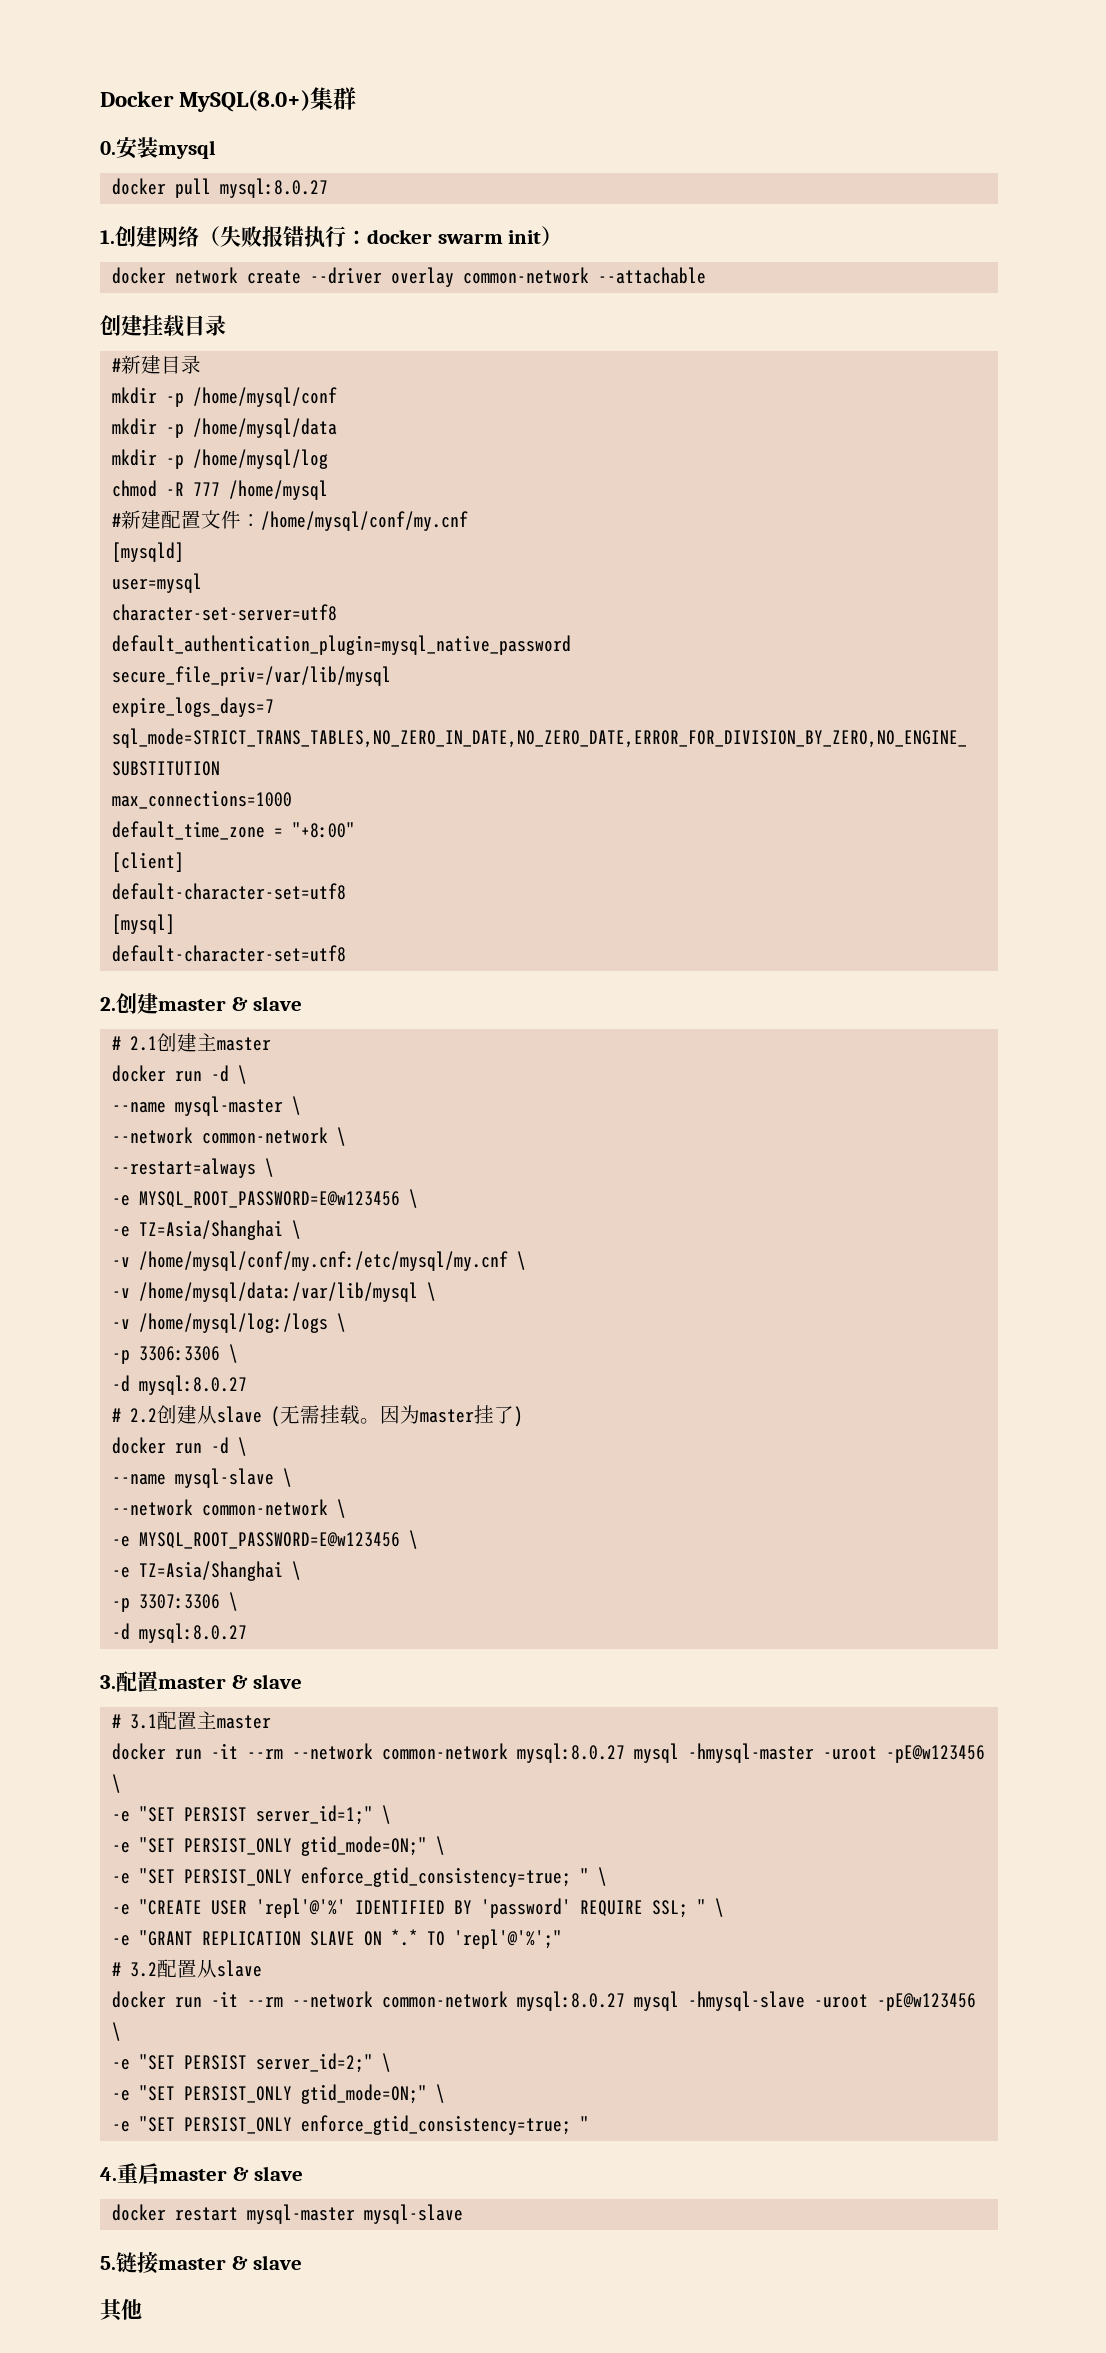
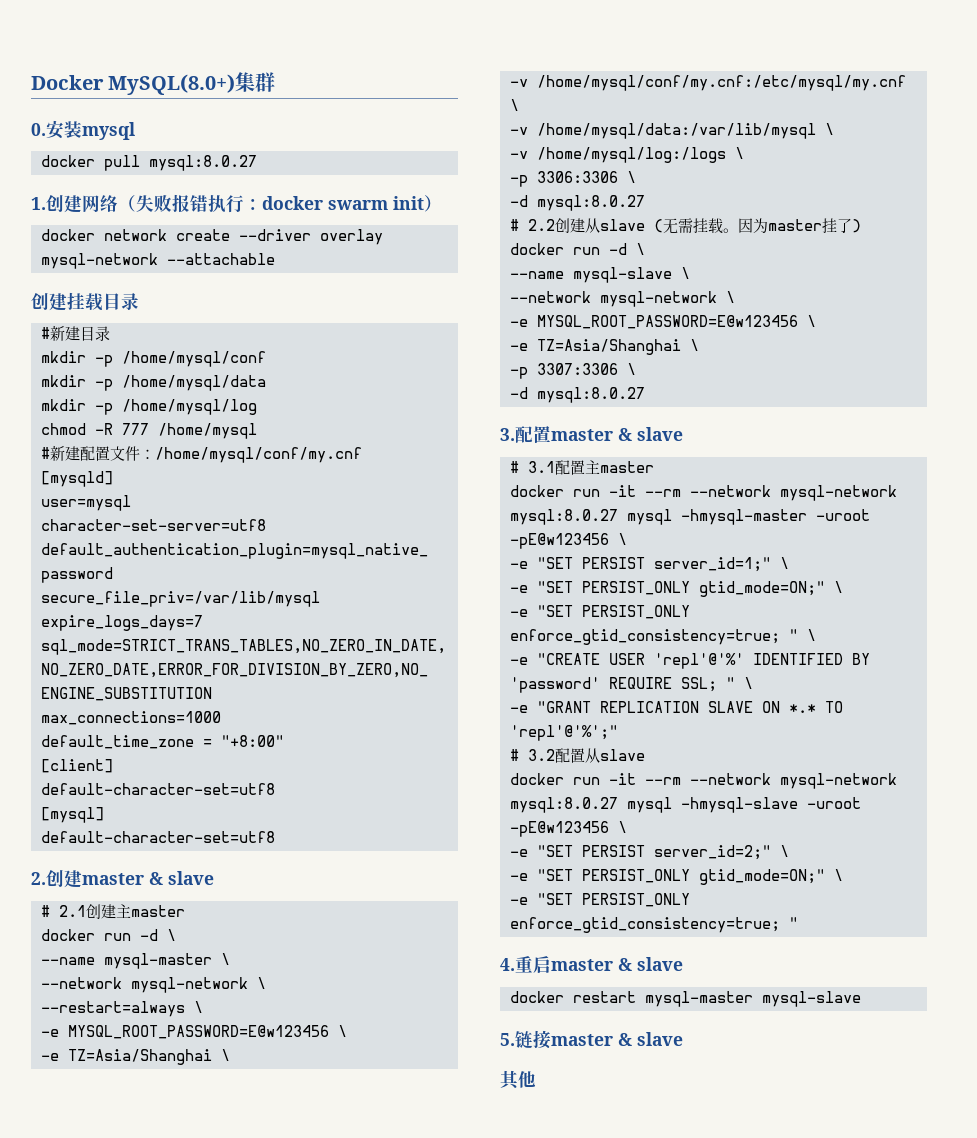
- docker network create --driver overlay common-network --attachable
+ docker network create --driver overlay mysql-network --attachable
  --name mysql-master \
- --network common-network \
+ --network mysql-network \
  --name mysql-slave \
- --network common-network \
+ --network mysql-network \
- docker run -it --rm --network common-network mysql:8.0.27 mysql -hmysql-master -uroot -pE@w123456 \
+ docker run -it --rm --network mysql-network mysql:8.0.27 mysql -hmysql-master -uroot -pE@w123456 \
- docker run -it --rm --network common-network mysql:8.0.27 mysql -hmysql-slave -uroot -pE@w123456 \
+ docker run -it --rm --network mysql-network mysql:8.0.27 mysql -hmysql-slave -uroot -pE@w123456 \

